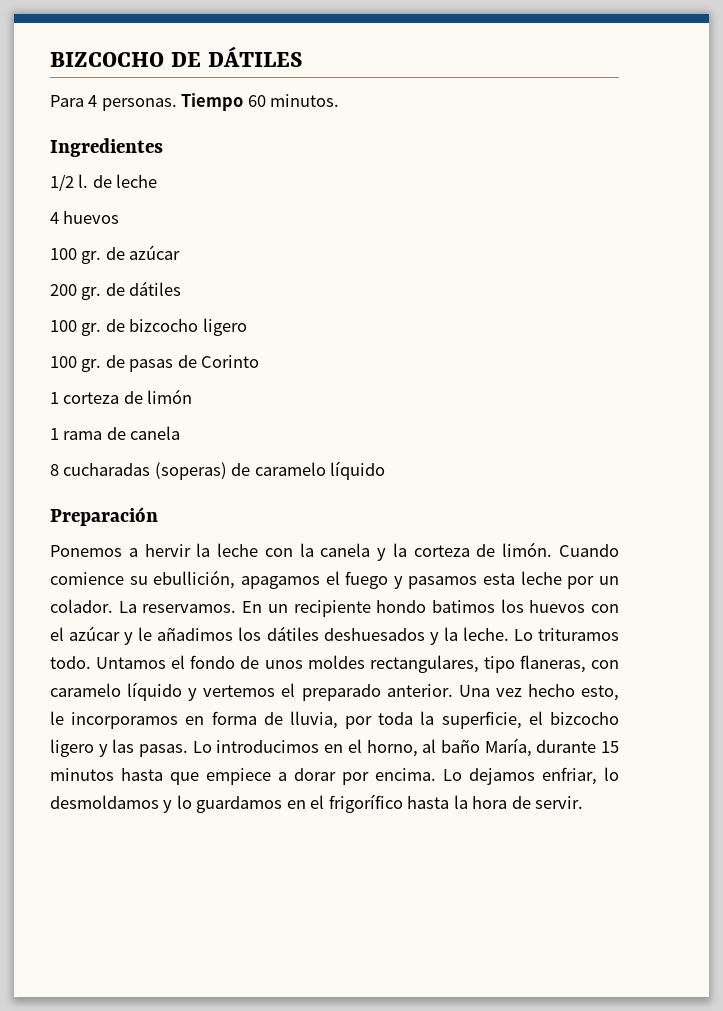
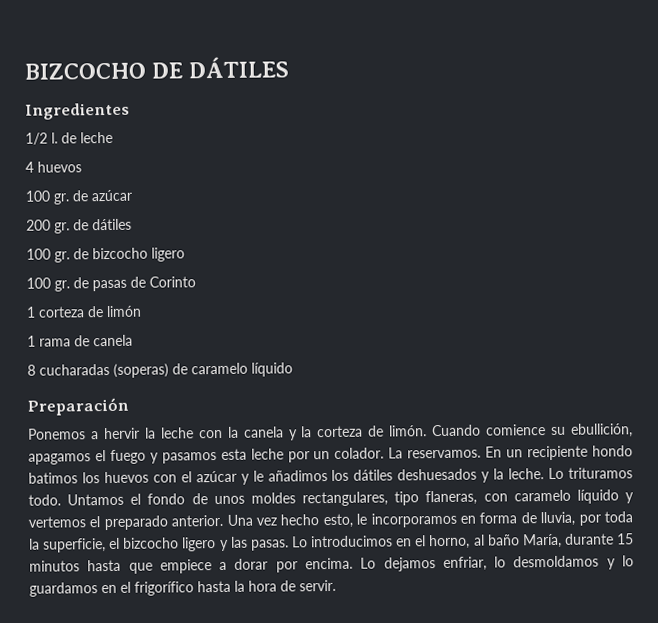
- Para 4 personas. Tiempo 60 minutos.

